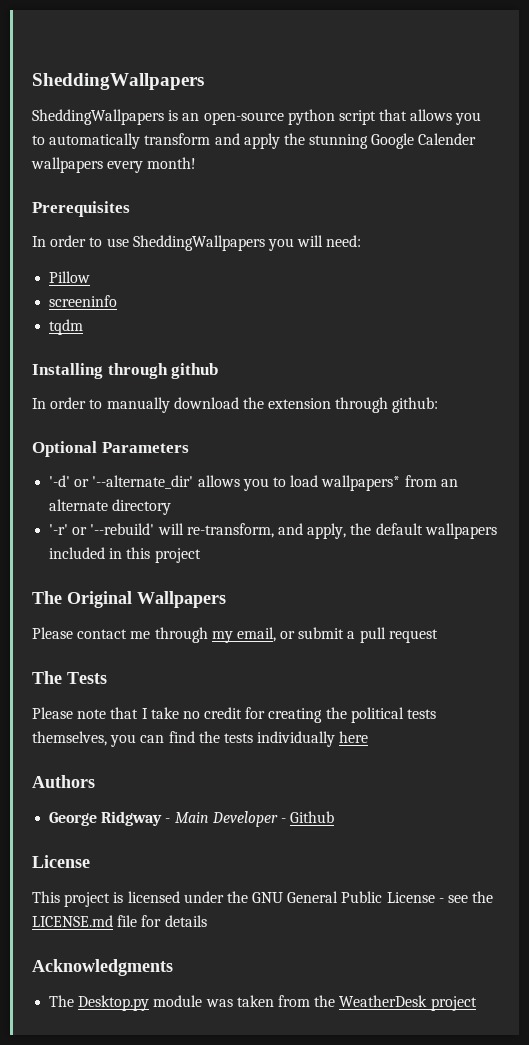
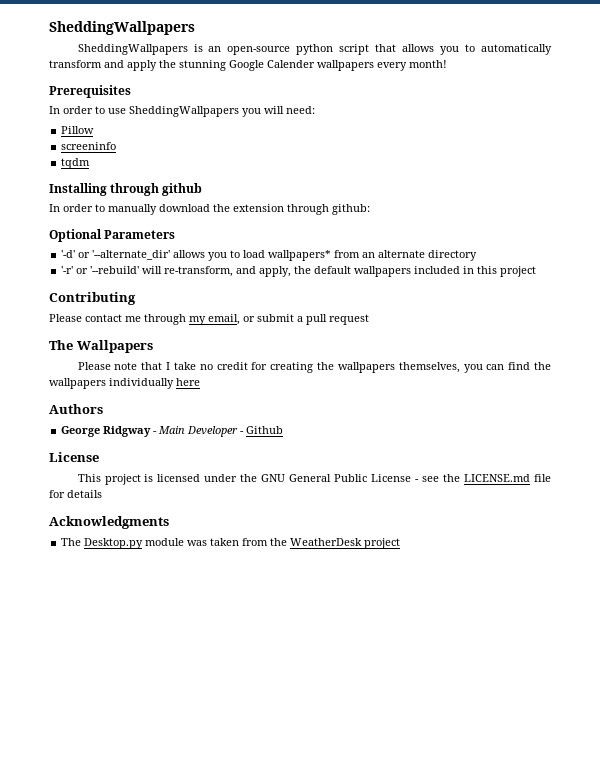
- The Original Wallpapers
+ Contributing
- The Tests
+ The Wallpapers
- Please note that I take no credit for creating the political tests themselves, you can find the tests individually here
+ Please note that I take no credit for creating the wallpapers themselves, you can find the wallpapers individually here

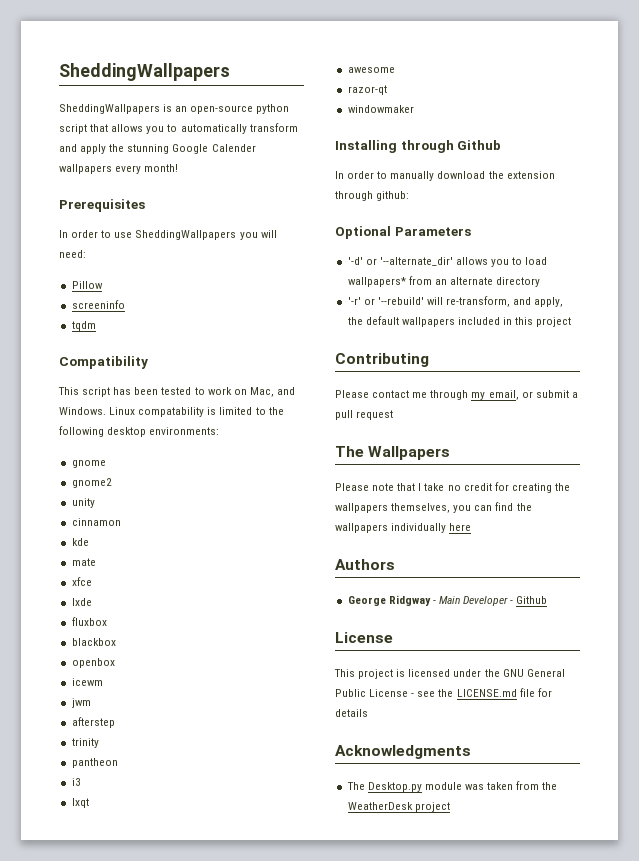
+ Compatibility
+ This script has been tested to work on Mac, and Windows. Linux compatability is limited to the following desktop environments:
+ gnome
+ gnome2
+ unity
+ cinnamon
+ kde
+ mate
+ xfce
+ lxde
+ fluxbox
+ blackbox
+ openbox
+ icewm
+ jwm
+ afterstep
+ trinity
+ pantheon
+ i3
+ lxqt
+ awesome
+ razor-qt
+ windowmaker
- Installing through github
+ Installing through Github

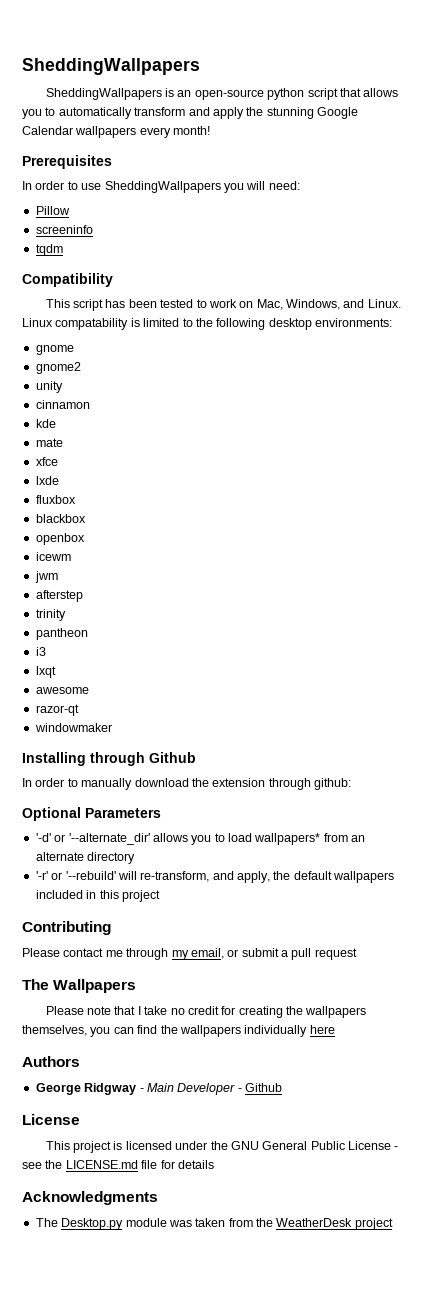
- SheddingWallpapers is an open-source python script that allows you to automatically transform and apply the stunning Google Calender wallpapers every month!
+ SheddingWallpapers is an open-source python script that allows you to automatically transform and apply the stunning Google Calendar wallpapers every month!
- This script has been tested to work on Mac, and Windows.
+ This script has been tested to work on Mac, Windows, and Linux.

